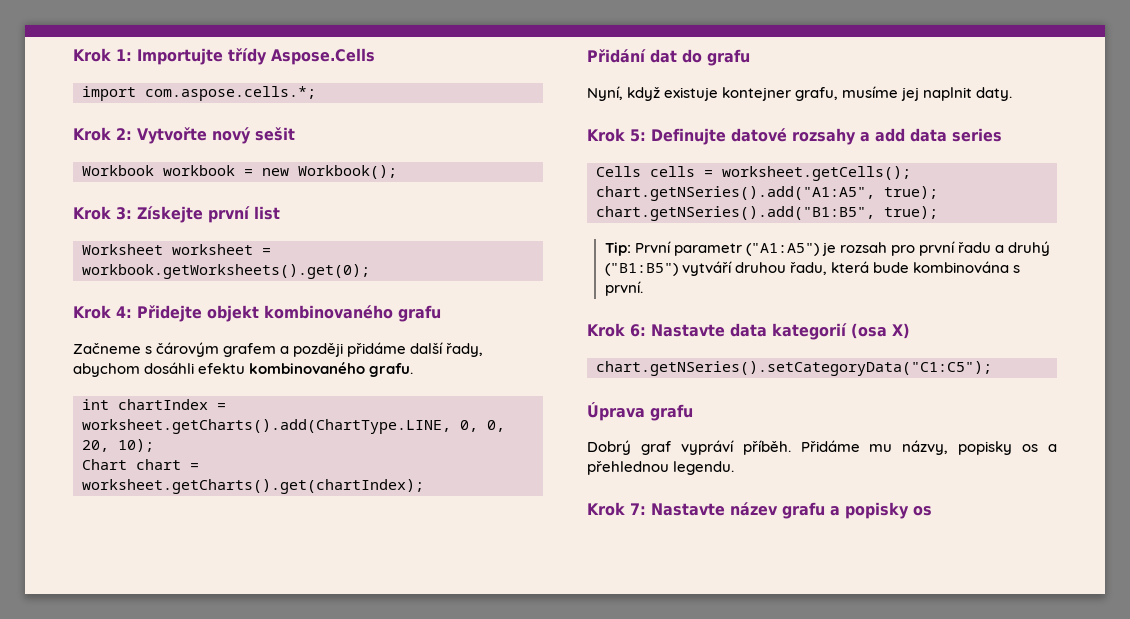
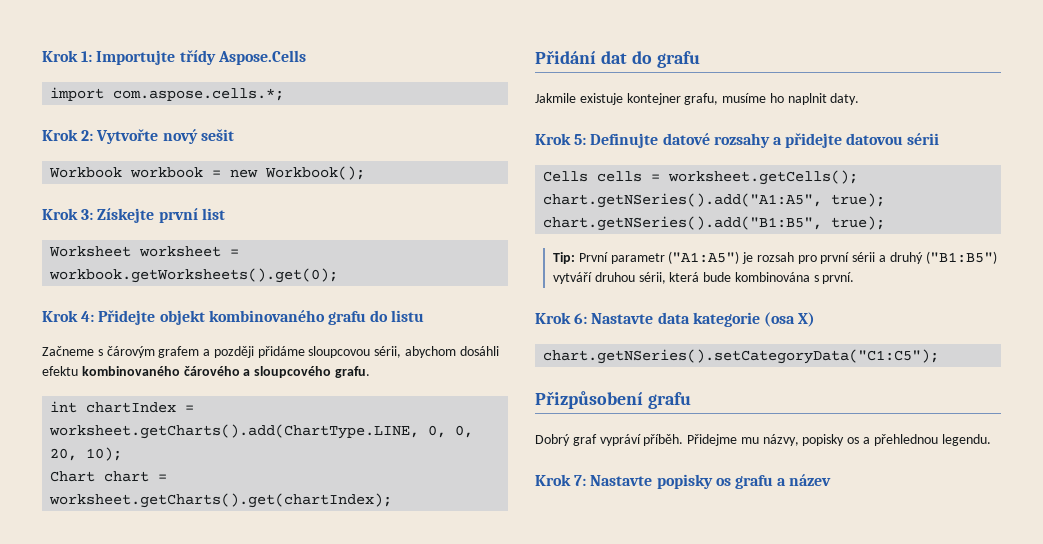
- Krok 4: Přidejte objekt kombinovaného grafu
+ Krok 4: Přidejte objekt kombinovaného grafu do listu
- Začneme s čárovým grafem a později přidáme další řady, abychom dosáhli efektu kombinovaného grafu.
+ Začneme s čárovým grafem a později přidáme sloupcovou sérii, abychom dosáhli efektu kombinovaného čárového a sloupcového grafu.
- Nyní, když existuje kontejner grafu, musíme jej naplnit daty.
+ Jakmile existuje kontejner grafu, musíme ho naplnit daty.
- Krok 5: Definujte datové rozsahy a add data series
+ Krok 5: Definujte datové rozsahy a přidejte datovou sérii
- Tip: První parametr ("A1:A5") je rozsah pro první řadu a druhý ("B1:B5") vytváří druhou řadu, která bude kombinována s první.
+ Tip: První parametr ("A1:A5") je rozsah pro první sérii a druhý ("B1:B5") vytváří druhou sérii, která bude kombinována s první.
- Krok 6: Nastavte data kategorií (osa X)
+ Krok 6: Nastavte data kategorie (osa X)
- Úprava grafu
+ Přizpůsobení grafu
- Přidáme mu názvy, popisky os a přehlednou legendu.
+ Přidejme mu názvy, popisky os a přehlednou legendu.
- Krok 7: Nastavte název grafu a popisky os
+ Krok 7: Nastavte popisky os grafu a název

